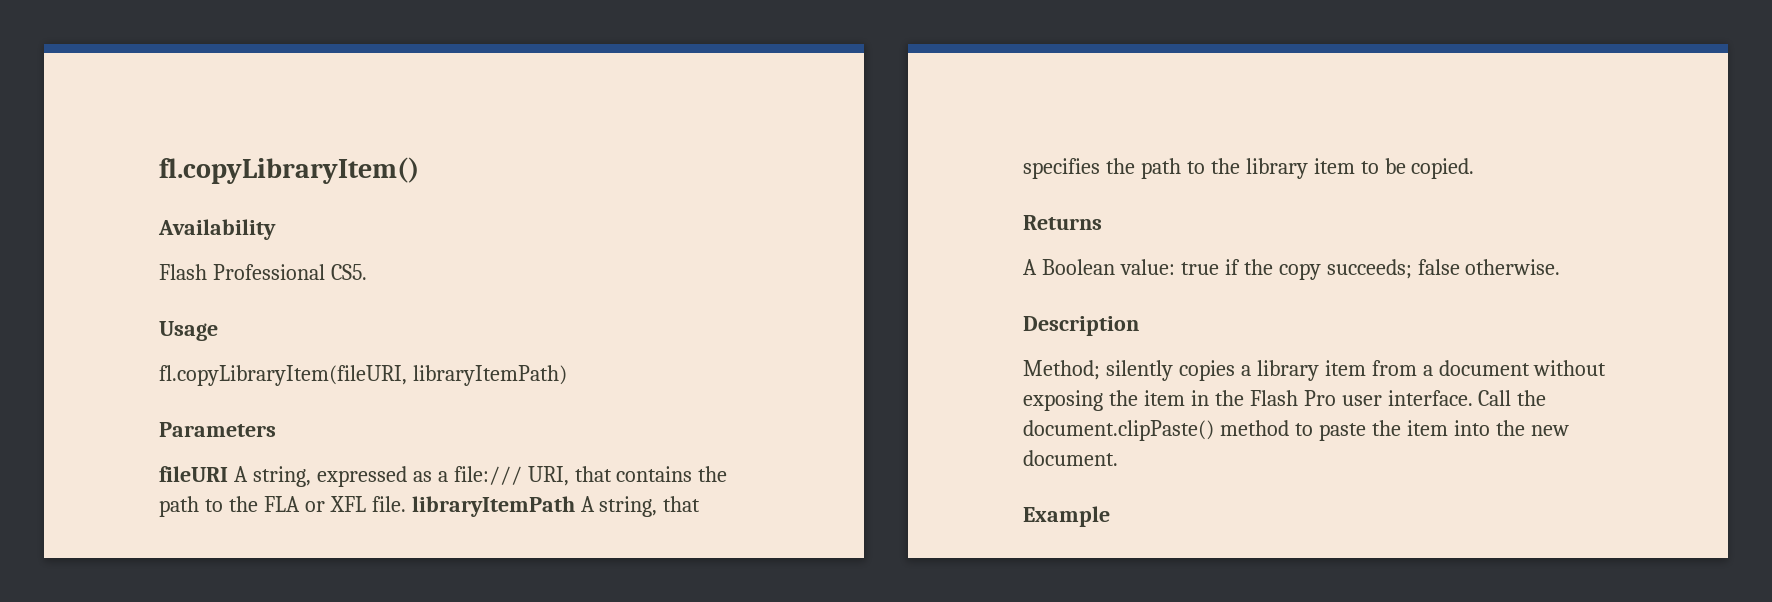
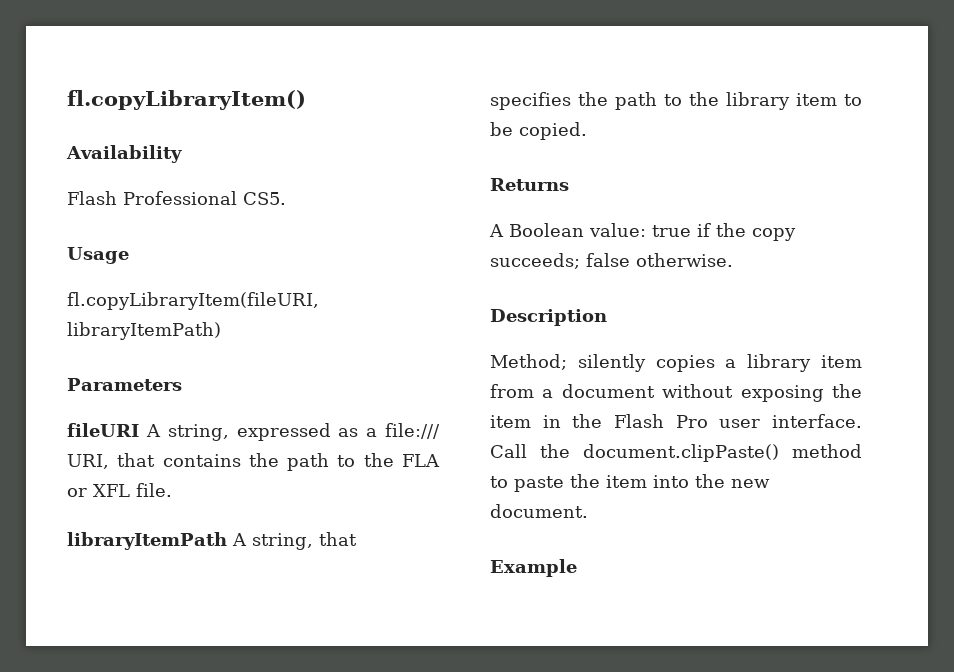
- fileURI A string, expressed as a file:/// URI, that contains the path to the FLA or XFL file. libraryItemPath A string, that specifies the path to the library item to be copied.
+ fileURI A string, expressed as a file:/// URI, that contains the path to the FLA or XFL file.
+ libraryItemPath A string, that specifies the path to the library item to be copied.

